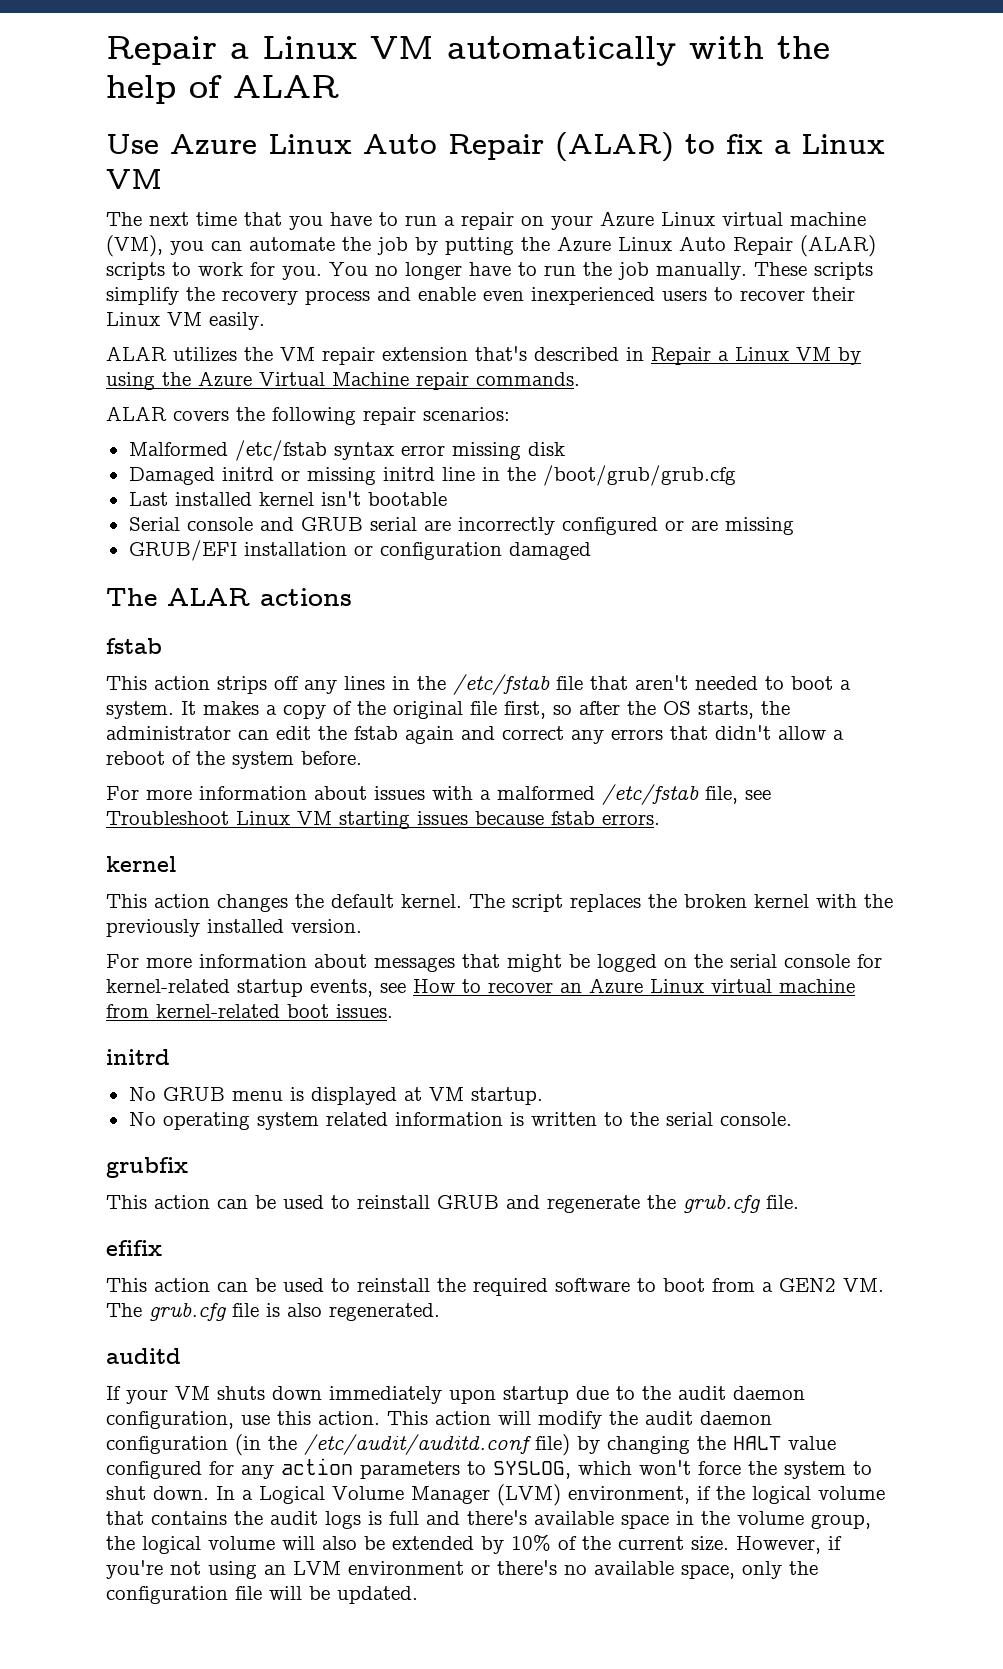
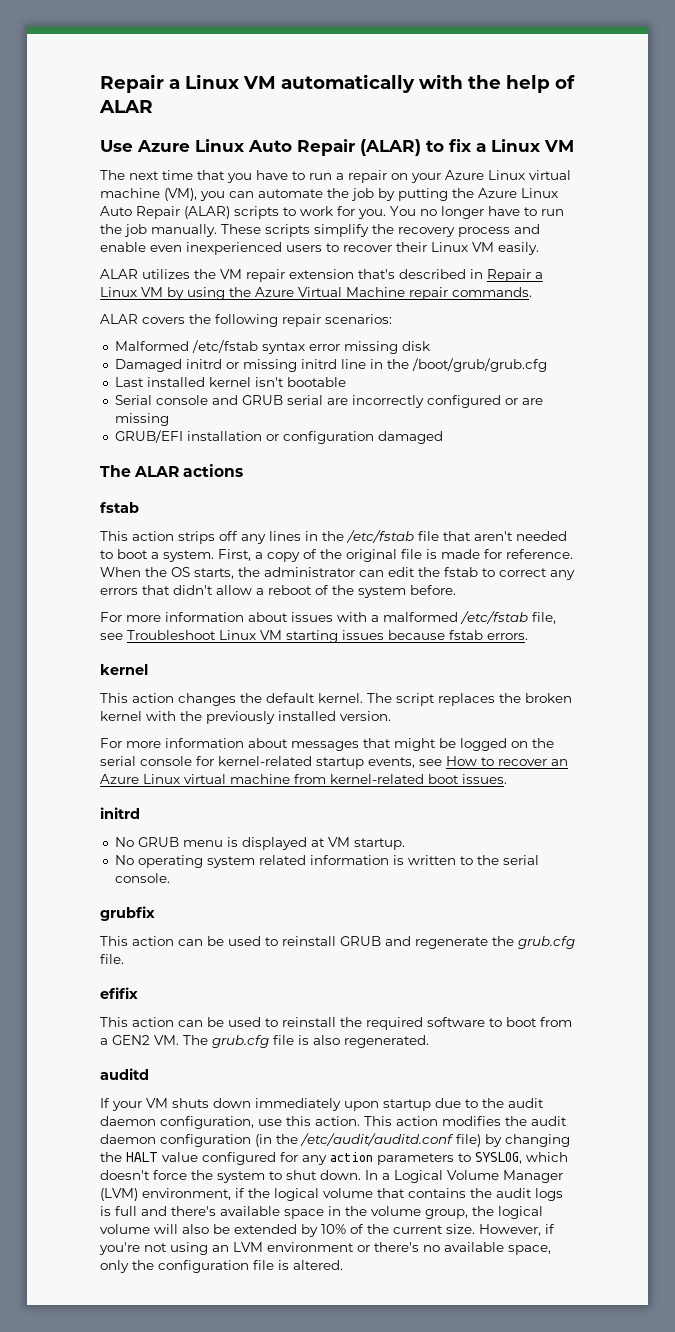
- It makes a copy of the original file first, so after the OS starts, the administrator can edit the fstab again and correct any errors that didn't allow a reboot of the system before.
+ First, a copy of the original file is made for reference. When the OS starts, the administrator can edit the fstab to correct any errors that didn't allow a reboot of the system before.
- This action will modify the audit daemon configuration (in the /etc/audit/auditd.conf file) by changing the HALT value configured for any action parameters to SYSLOG, which won't force the system to shut down.
+ This action modifies the audit daemon configuration (in the /etc/audit/auditd.conf file) by changing the HALT value configured for any action parameters to SYSLOG, which doesn't force the system to shut down.
- However, if you're not using an LVM environment or there's no available space, only the configuration file will be updated.
+ However, if you're not using an LVM environment or there's no available space, only the configuration file is altered.

